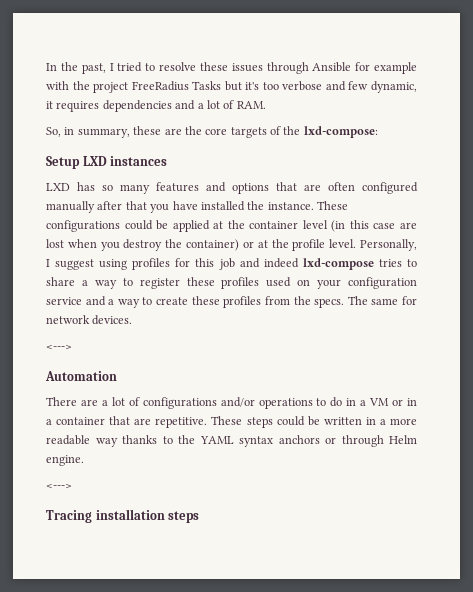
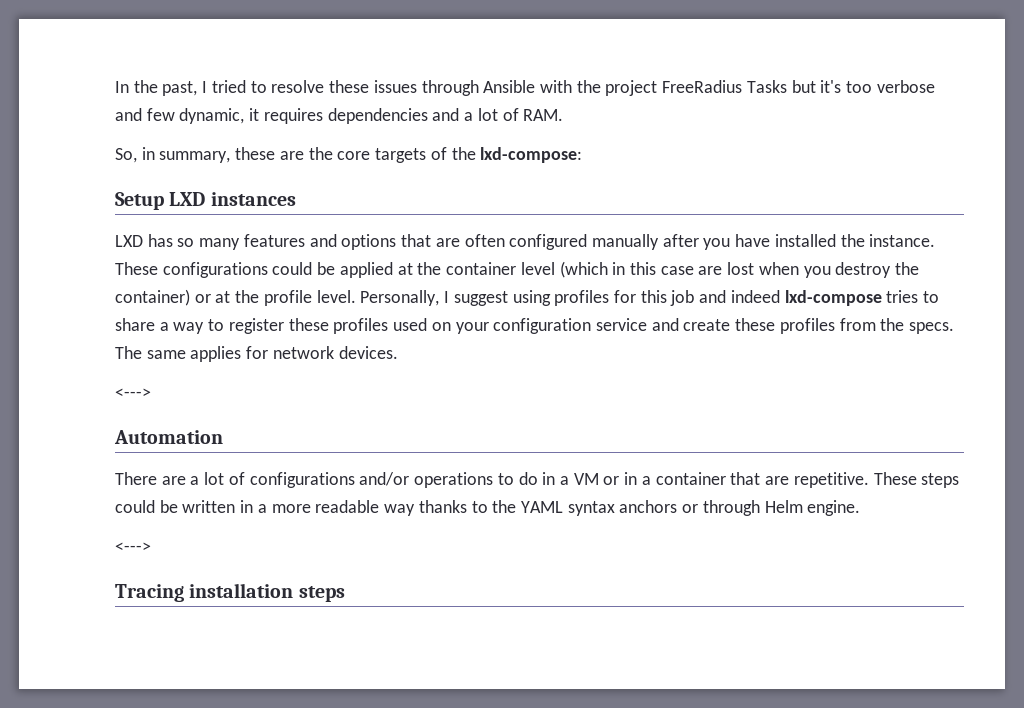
- In the past, I tried to resolve these issues through Ansible for example with the project FreeRadius Tasks but it's too verbose and few dynamic, it requires dependencies and a lot of RAM.
+ In the past, I tried to resolve these issues through Ansible with the project FreeRadius Tasks but it's too verbose and few dynamic, it requires dependencies and a lot of RAM.
- LXD has so many features and options that are often configured manually after that you have installed the instance.
+ LXD has so many features and options that are often configured manually after you have installed the instance.
- These configurations could be applied at the container level (in this case are lost when you destroy the container) or at the profile level.
+ These configurations could be applied at the container level (which in this case are lost when you destroy the container) or at the profile level.
- Personally, I suggest using profiles for this job and indeed lxd-compose tries to share a way to register these profiles used on your configuration service and a way to create these profiles from the specs.
+ Personally, I suggest using profiles for this job and indeed lxd-compose tries to share a way to register these profiles used on your configuration service and create these profiles from the specs.
- The same for network devices.
+ The same applies for network devices.

